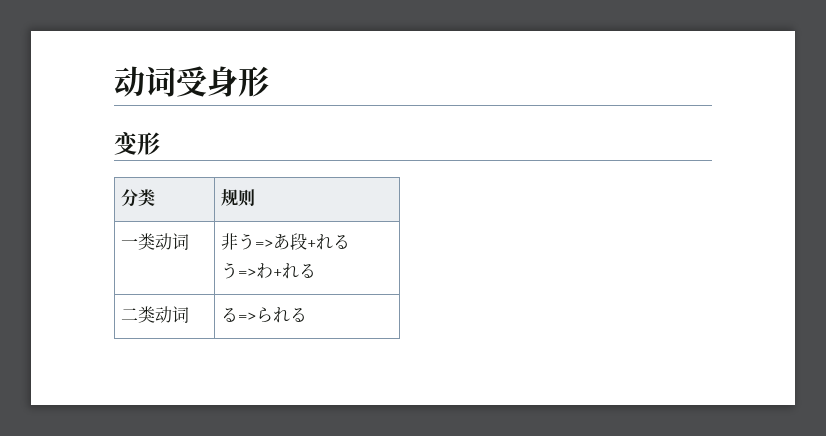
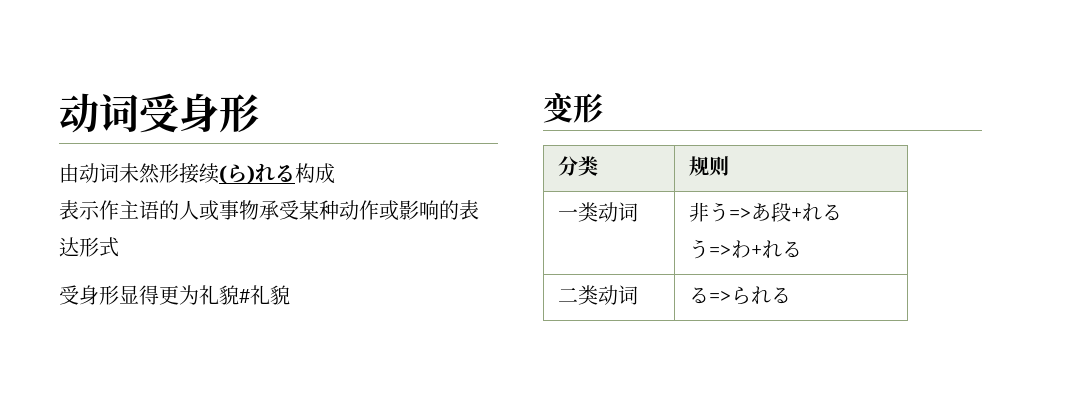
+ 由动词未然形接续(ら)れる构成
+ 表示作主语的人或事物承受某种动作或影响的表达形式
+ 受身形显得更为礼貌#礼貌

